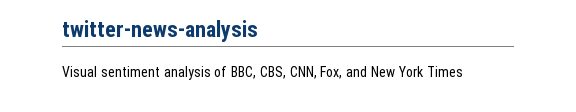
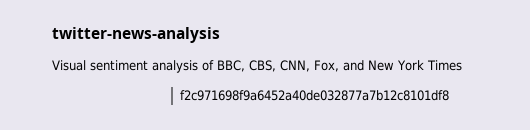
+ f2c971698f9a6452a40de032877a7b12c8101df8

